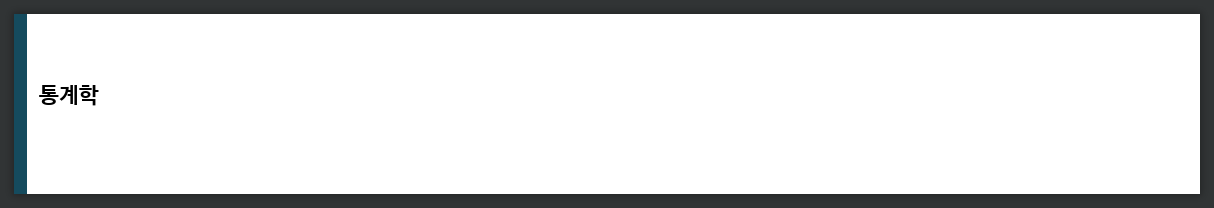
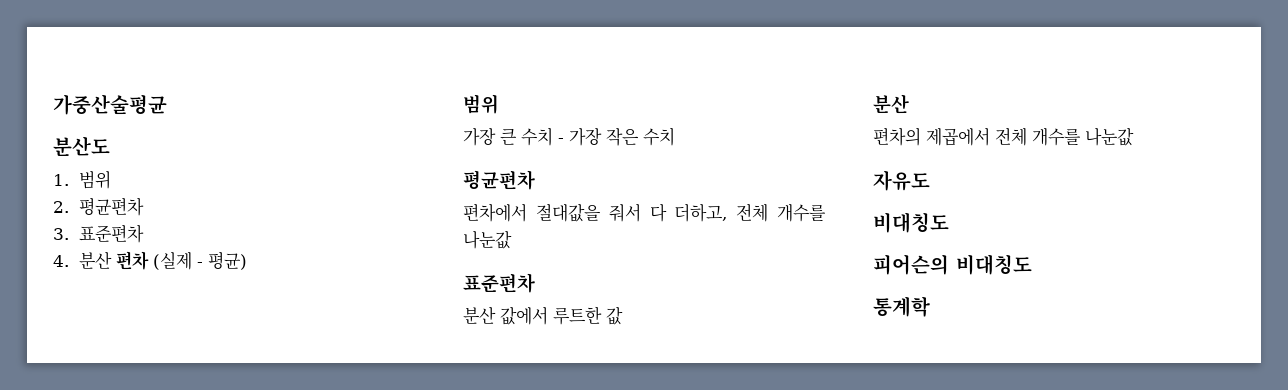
+ 가중산술평균
+ 분산도
+ 1. 범위
+ 2. 평균편차
+ 3. 표준편차
+ 4. 분산 편차 (실제 - 평균)
+ 범위
+ 가장 큰 수치 - 가장 작은 수치
+ 평균편차
+ 편차에서 절대값을 줘서 다 더하고, 전체 개수를 나눈값
+ 표준편차
+ 분산 값에서 루트한 값
+ 분산
+ 편차의 제곱에서 전체 개수를 나눈값
+ 자유도
+ 비대칭도
+ 피어슨의 비대칭도

